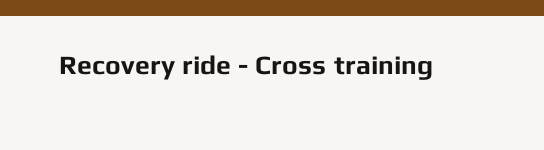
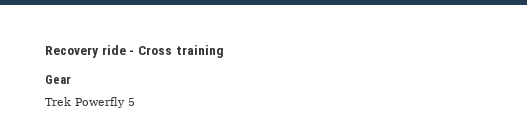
+ Gear
+ Trek Powerfly 5

